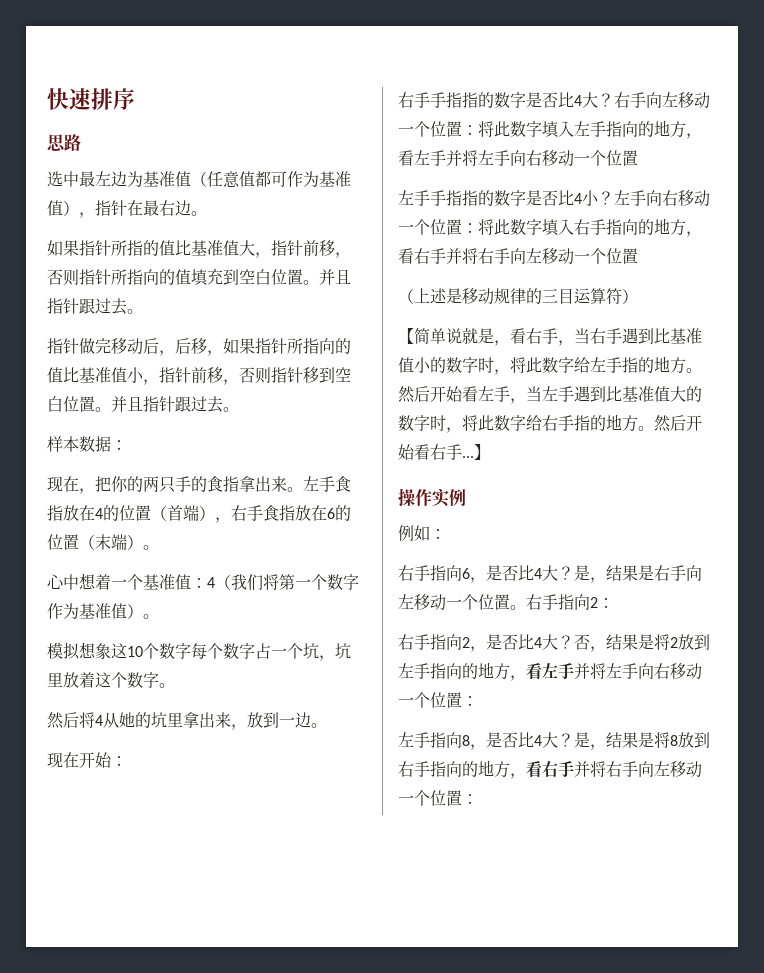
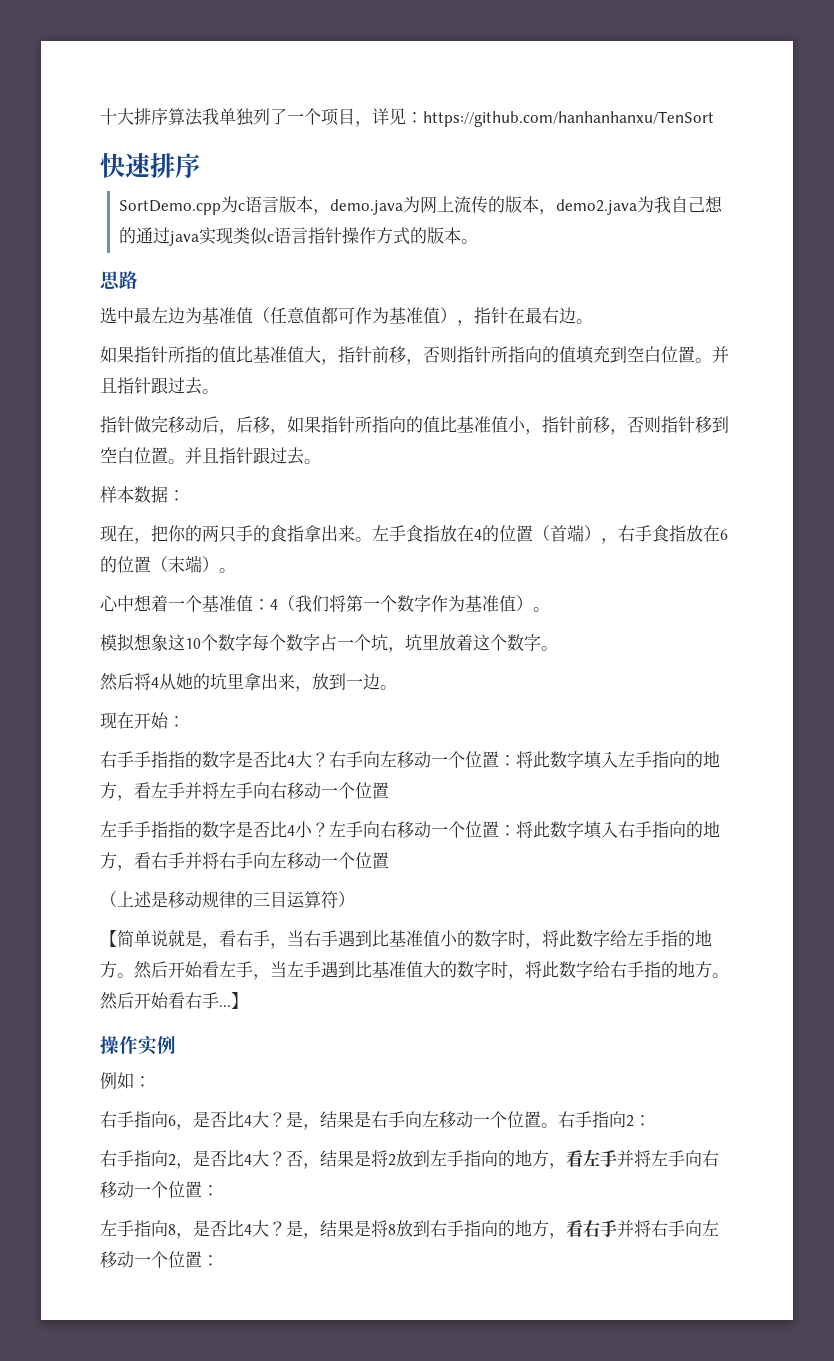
+ 十大排序算法我单独列了一个项目，详见：https://github.com/hanhanhanxu/TenSort
  快速排序
+ SortDemo.cpp为c语言版本，demo.java为网上流传的版本，demo2.java为我自己想的通过java实现类似c语言指针操作方式的版本。

